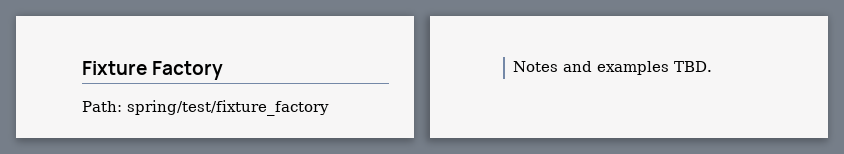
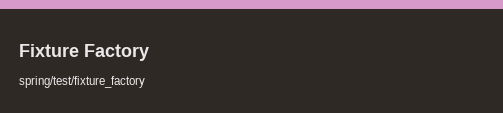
- Path: spring/test/fixture_factory
+ spring/test/fixture_factory
- Notes and examples TBD.

